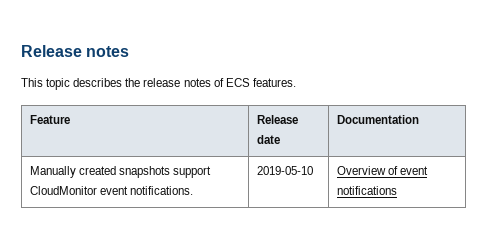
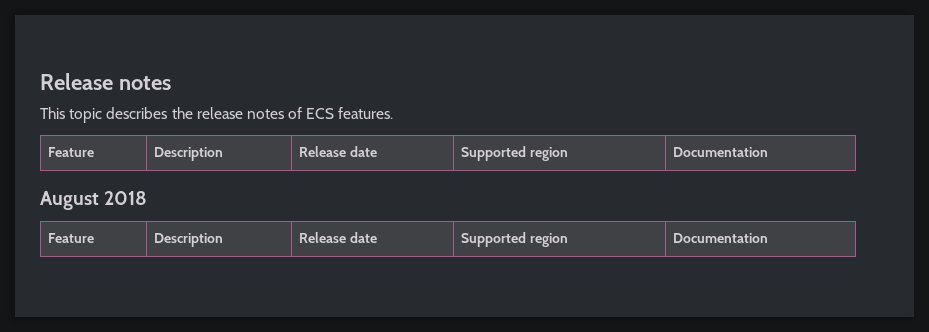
  This topic describes the release notes of ECS features.
- Feature | Release date | Documentation
- Manually created snapshots support CloudMonitor event notifications. | 2019-05-10 | Overview of event notifications
+ Feature | Description | Release date | Supported region | Documentation
+ August 2018
+ Feature | Description | Release date | Supported region | Documentation

